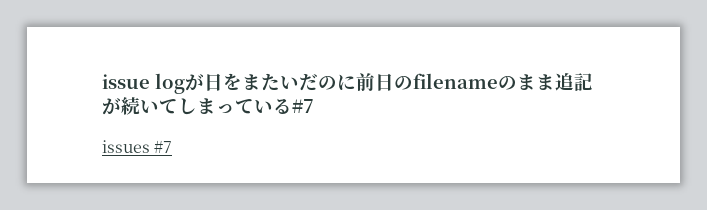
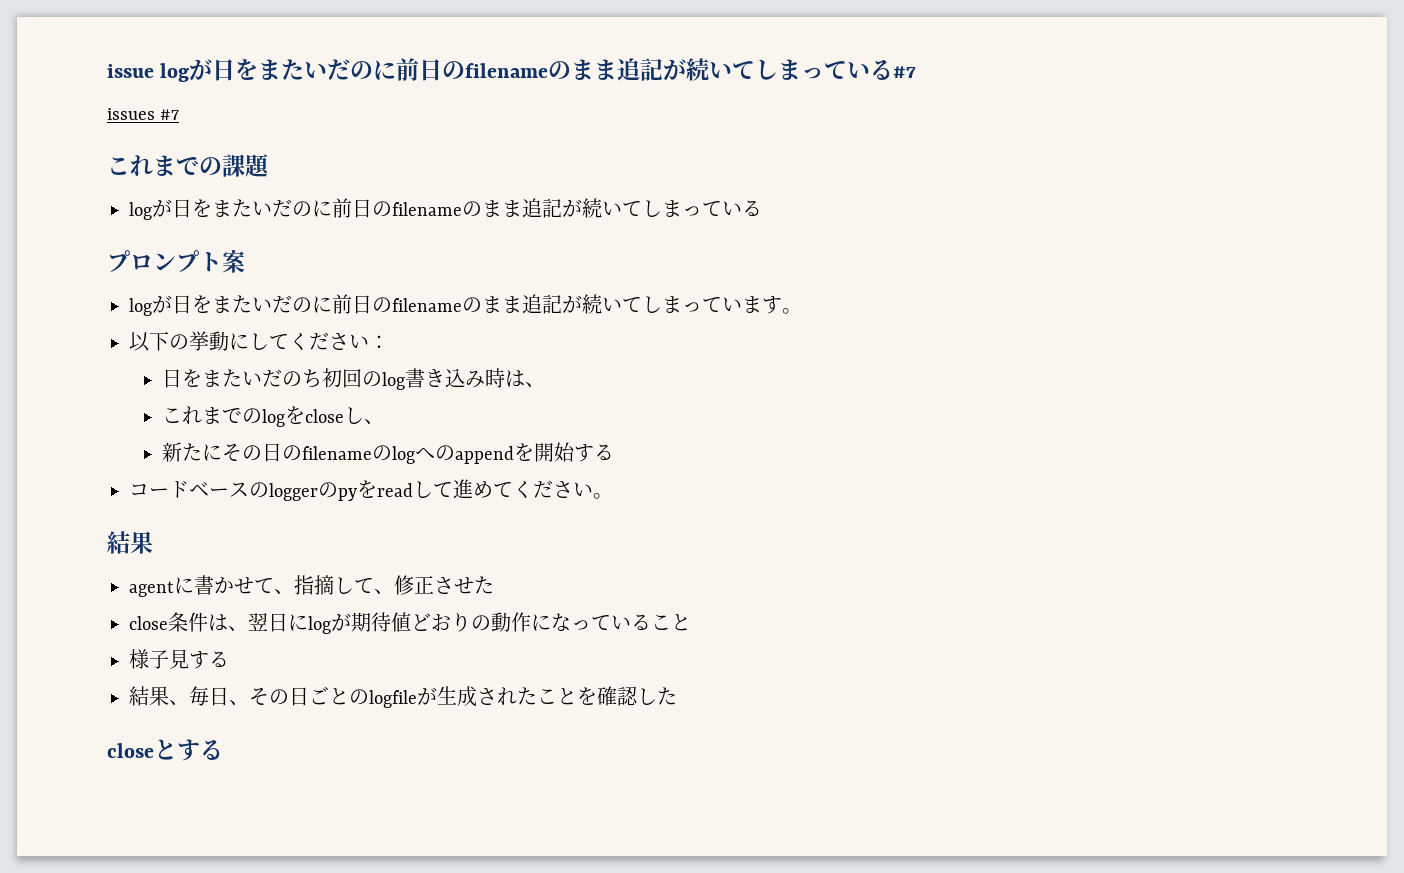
+ これまでの課題
+ logが日をまたいだのに前日のfilenameのまま追記が続いてしまっている
+ プロンプト案
+ logが日をまたいだのに前日のfilenameのまま追記が続いてしまっています。
+ 以下の挙動にしてください：
+ 日をまたいだのち初回のlog書き込み時は、
+ これまでのlogをcloseし、
+ 新たにその日のfilenameのlogへのappendを開始する
+ コードベースのloggerのpyをreadして進めてください。
+ 結果
+ agentに書かせて、指摘して、修正させた
+ close条件は、翌日にlogが期待値どおりの動作になっていること
+ 様子見する
+ 結果、毎日、その日ごとのlogfileが生成されたことを確認した
+ closeとする

